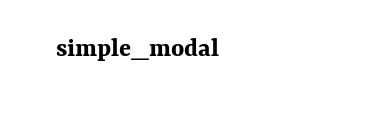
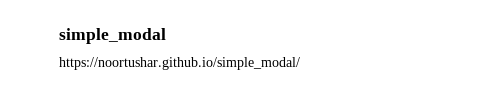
+ https://noortushar.github.io/simple_modal/

